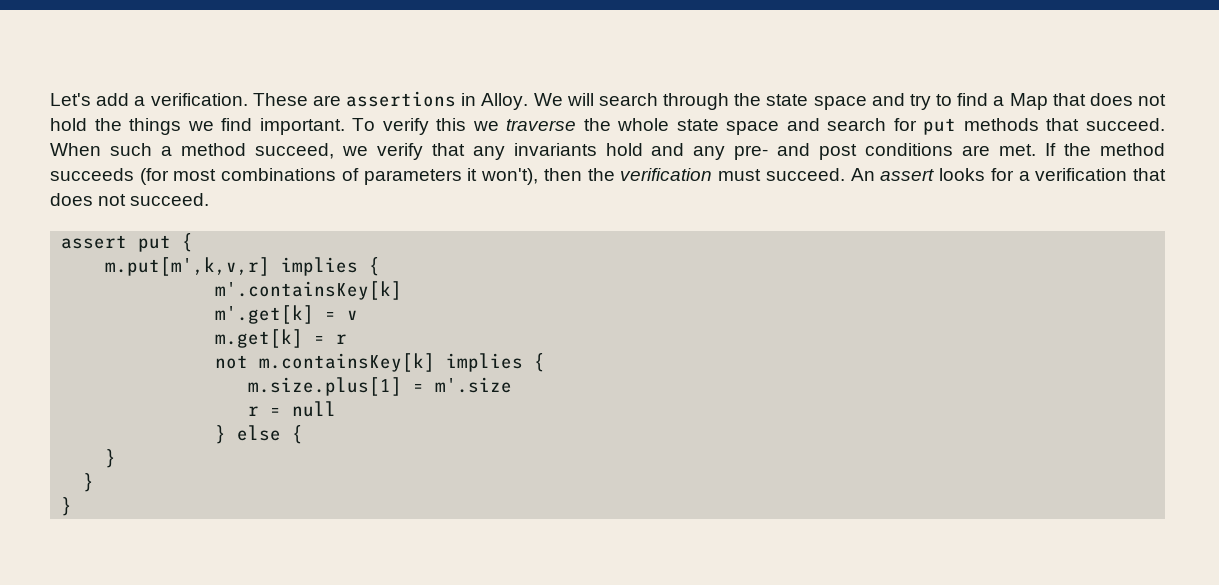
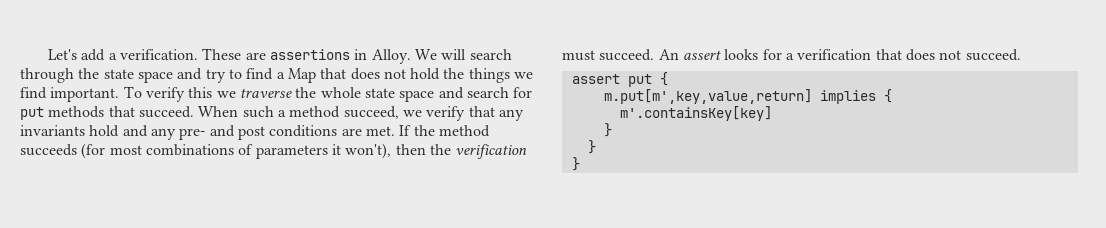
- m.put[m',k,v,r] implies {
- m'.containsKey[k]
- m'.get[k] = v
- m.get[k] = r
- not m.containsKey[k] implies {
- m.size.plus[1] = m'.size
- r = null
- } else {
+ m.put[m',key,value,return] implies {
+ m'.containsKey[key]

